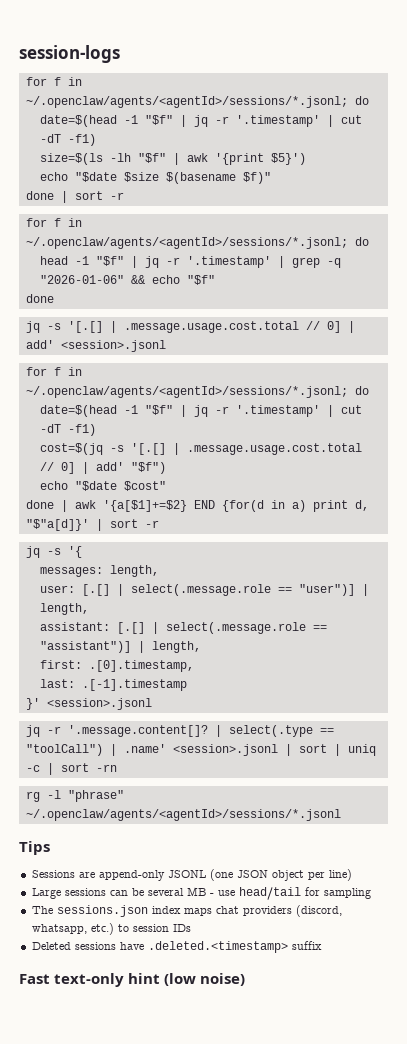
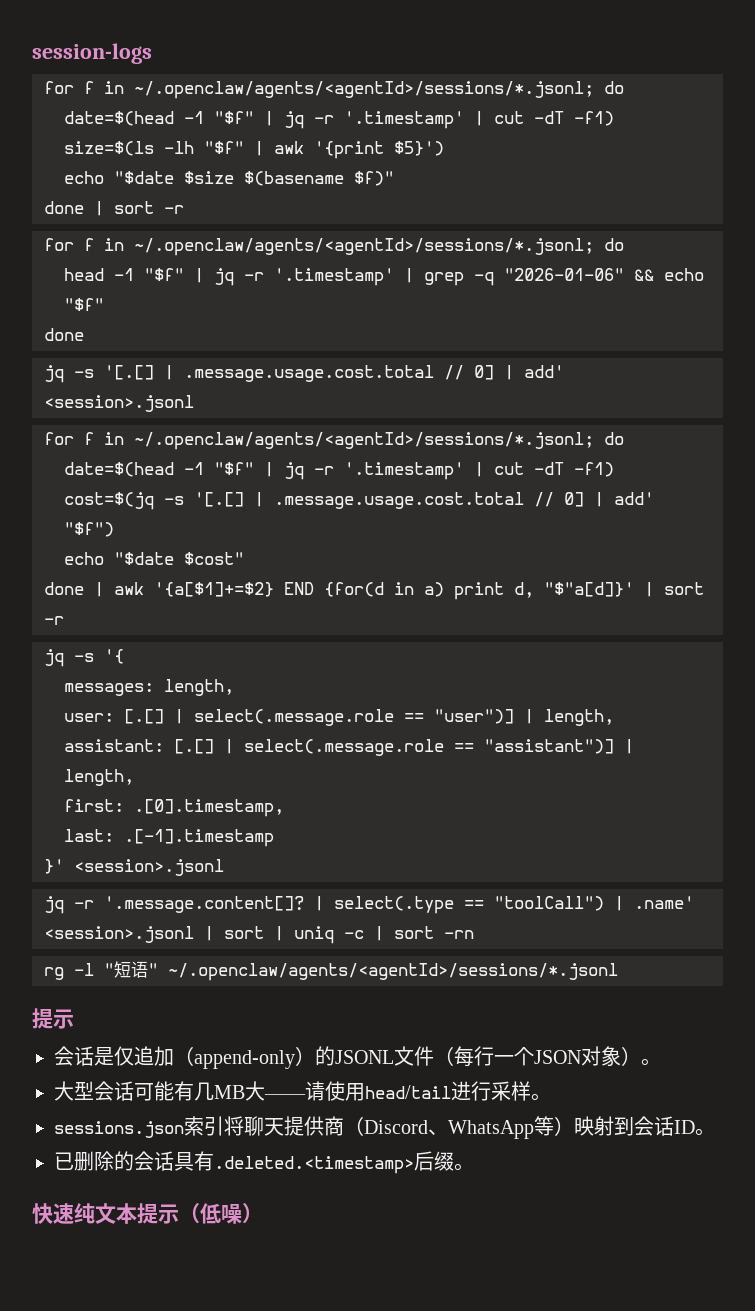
- rg -l "phrase" ~/.openclaw/agents/<agentId>/sessions/*.jsonl
- Tips
- Sessions are append-only JSONL (one JSON object per line)
- Large sessions can be several MB - use head/tail for sampling
- The sessions.json index maps chat providers (discord, whatsapp, etc.) to session IDs
- Deleted sessions have .deleted.<timestamp> suffix
- Fast text-only hint (low noise)
+ rg -l "短语" ~/.openclaw/agents/<agentId>/sessions/*.jsonl
+ 提示
+ 会话是仅追加（append-only）的JSONL文件（每行一个JSON对象）。
+ 大型会话可能有几MB大——请使用head/tail进行采样。
+ sessions.json索引将聊天提供商（Discord、WhatsApp等）映射到会话ID。
+ 已删除的会话具有.deleted.<timestamp>后缀。
+ 快速纯文本提示（低噪）

